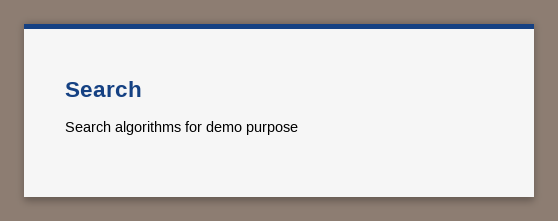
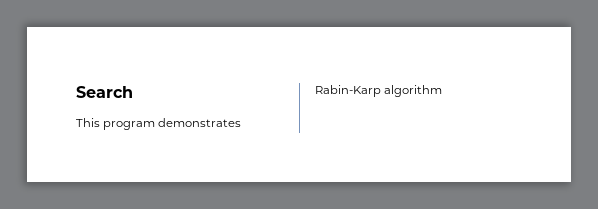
- Search algorithms for demo purpose
+ This program demonstrates Rabin-Karp algorithm

